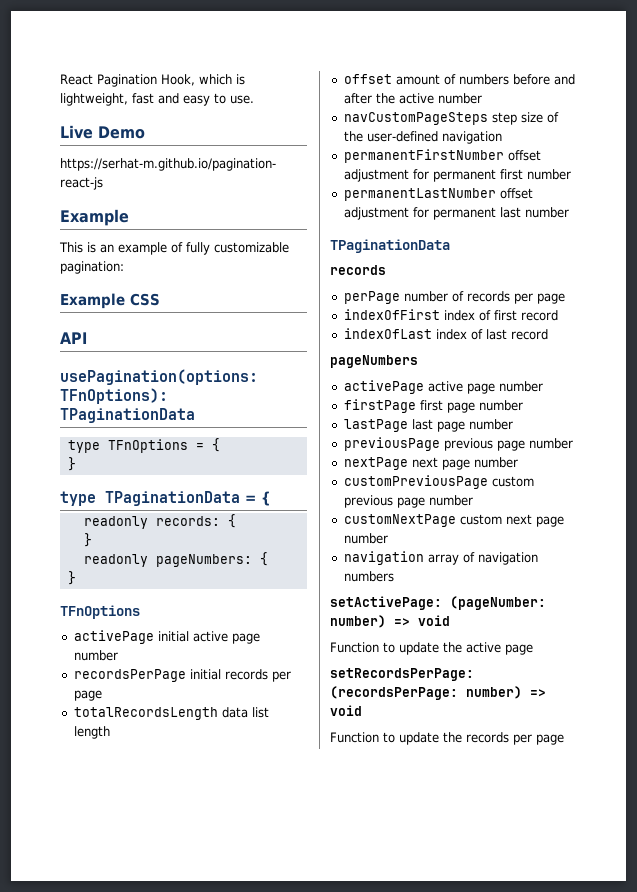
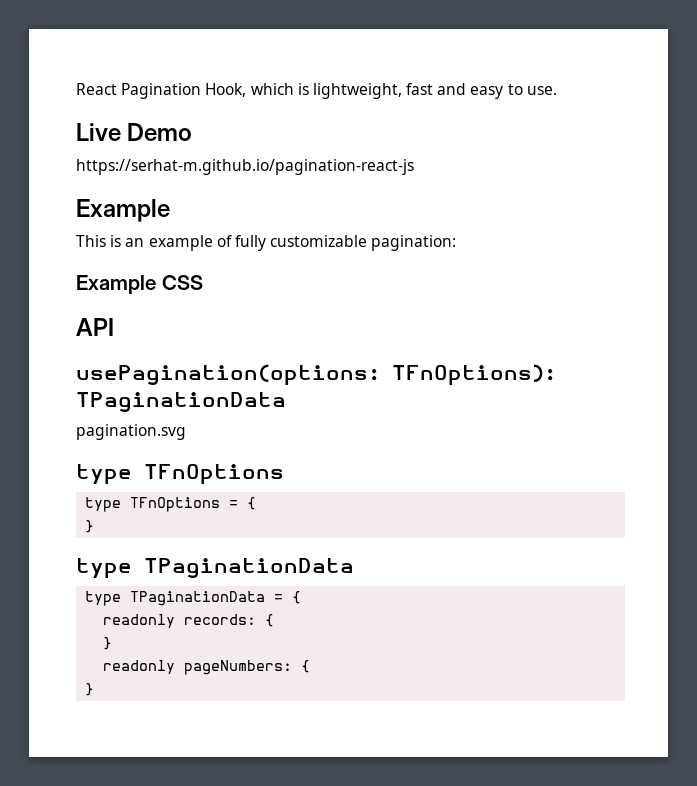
+ pagination.svg
+ type TFnOptions
  type TFnOptions = {
  }
+ type TPaginationData
  readonly pageNumbers: {
  }
- TFnOptions
- activePage initial active page number
- recordsPerPage initial records per page
- totalRecordsLength data list length
- offset amount of numbers before and after the active number
- navCustomPageSteps step size of the user-defined navigation
- permanentFirstNumber offset adjustment for permanent first number
- permanentLastNumber offset adjustment for permanent last number
- TPaginationData
- records
- perPage number of records per page
- indexOfFirst index of first record
- indexOfLast index of last record
- pageNumbers
- activePage active page number
- firstPage first page number
- lastPage last page number
- previousPage previous page number
- nextPage next page number
- customPreviousPage custom previous page number
- customNextPage custom next page number
- navigation array of navigation numbers
- setActivePage: (pageNumber: number) => void
- Function to update the active page
- setRecordsPerPage: (recordsPerPage: number) => void
- Function to update the records per page

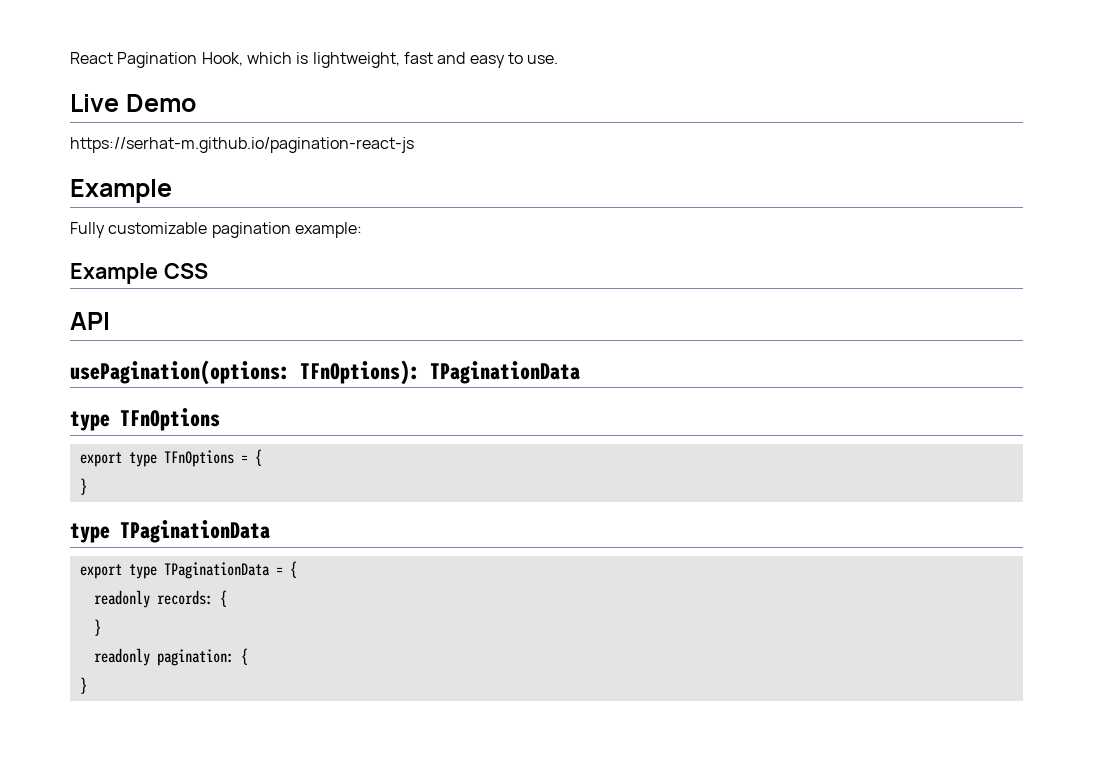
- This is an example of fully customizable pagination:
+ Fully customizable pagination example:
- pagination.svg
- type TFnOptions = {
+ export type TFnOptions = {
- type TPaginationData = {
+ export type TPaginationData = {
- readonly pageNumbers: {
+ readonly pagination: {

